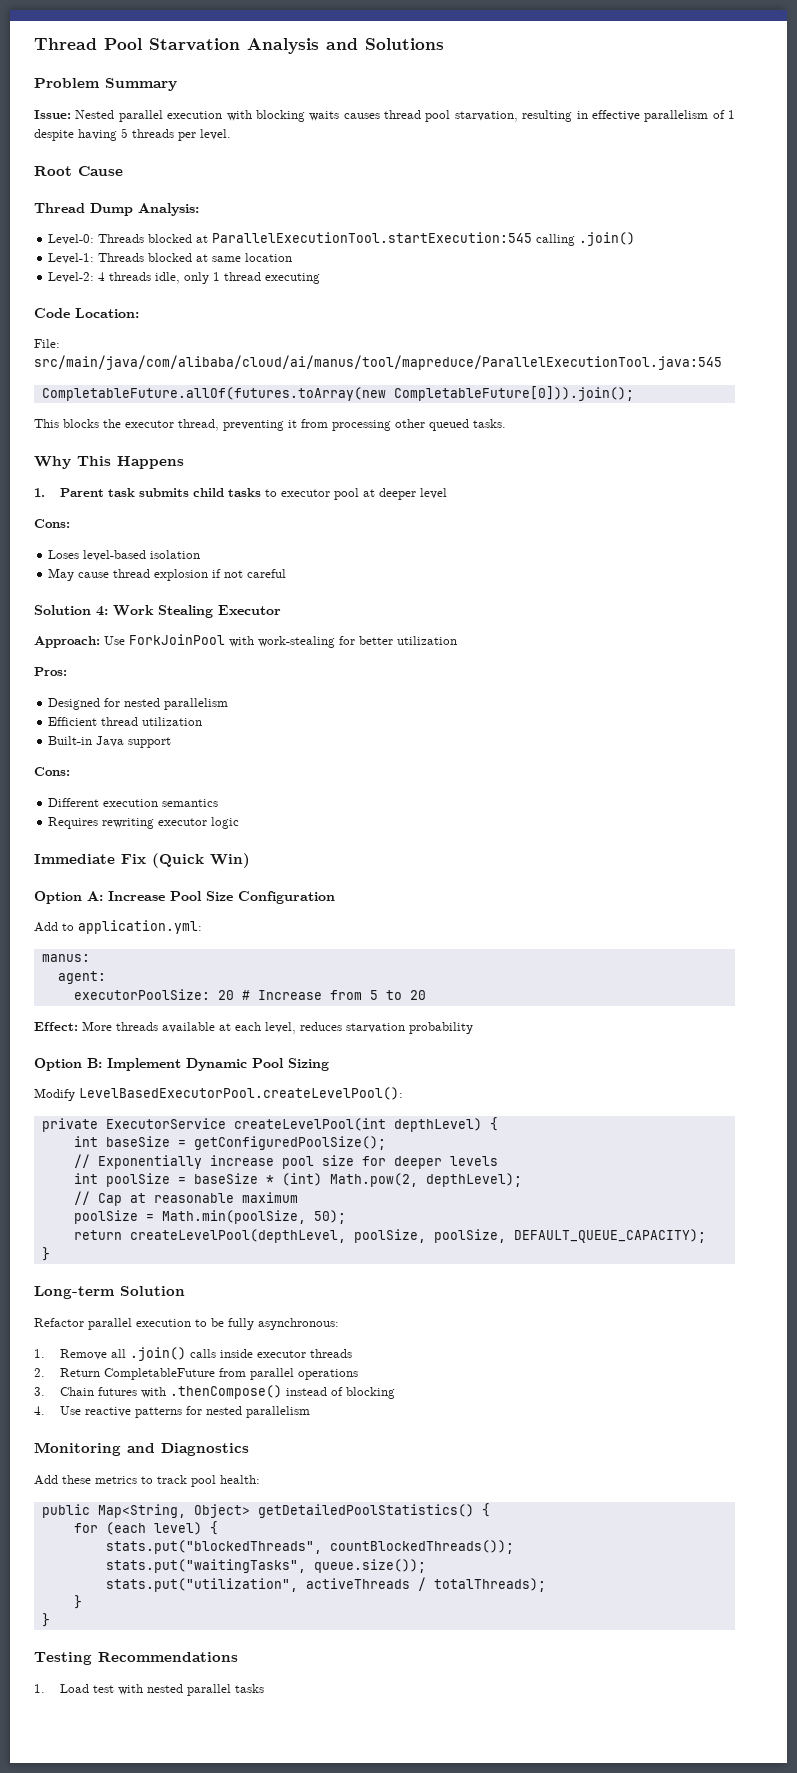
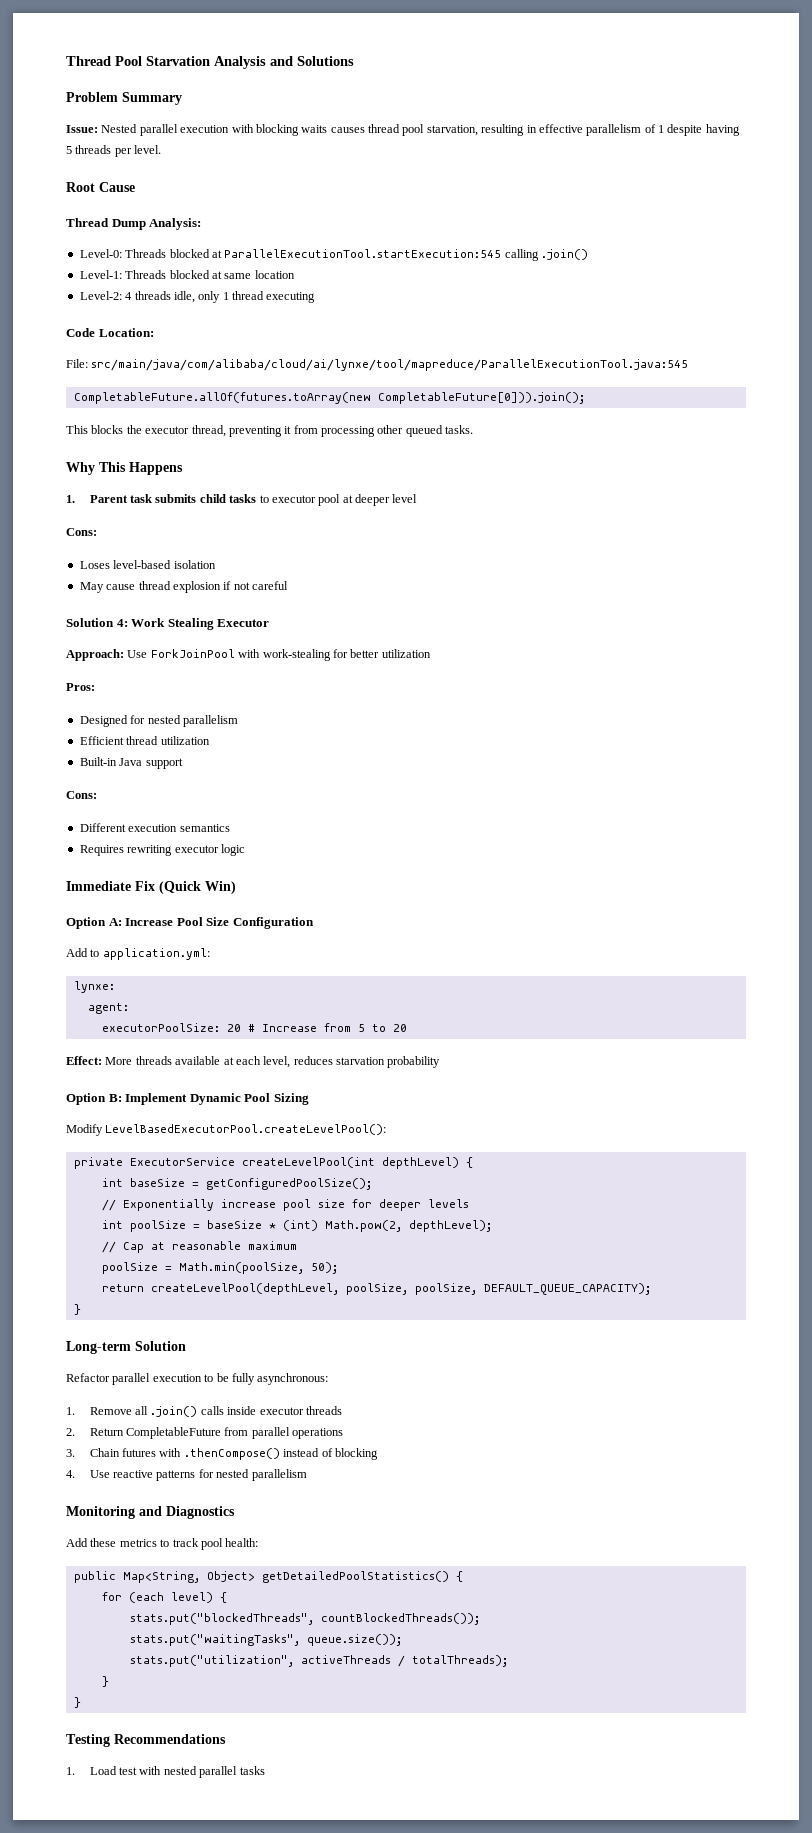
- File: src/main/java/com/alibaba/cloud/ai/manus/tool/mapreduce/ParallelExecutionTool.java:545
+ File: src/main/java/com/alibaba/cloud/ai/lynxe/tool/mapreduce/ParallelExecutionTool.java:545
- manus:
+ lynxe:

